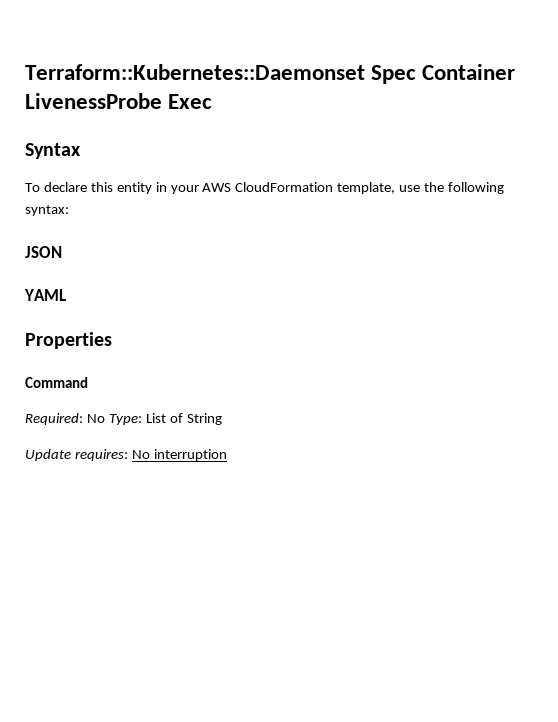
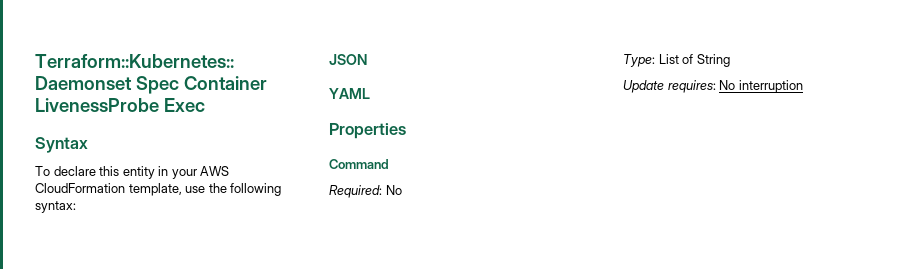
- Required: No Type: List of String
+ Required: No
+ Type: List of String

